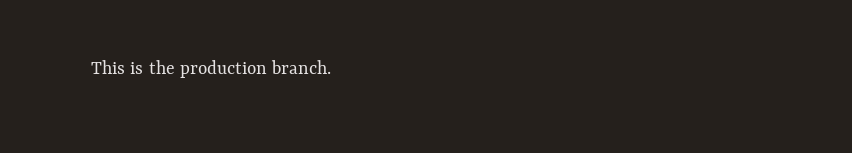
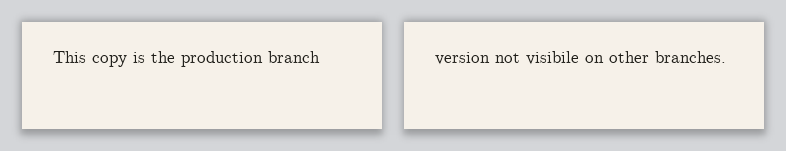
- This is the production branch.
+ This copy is the production branch version not visibile on other branches.

